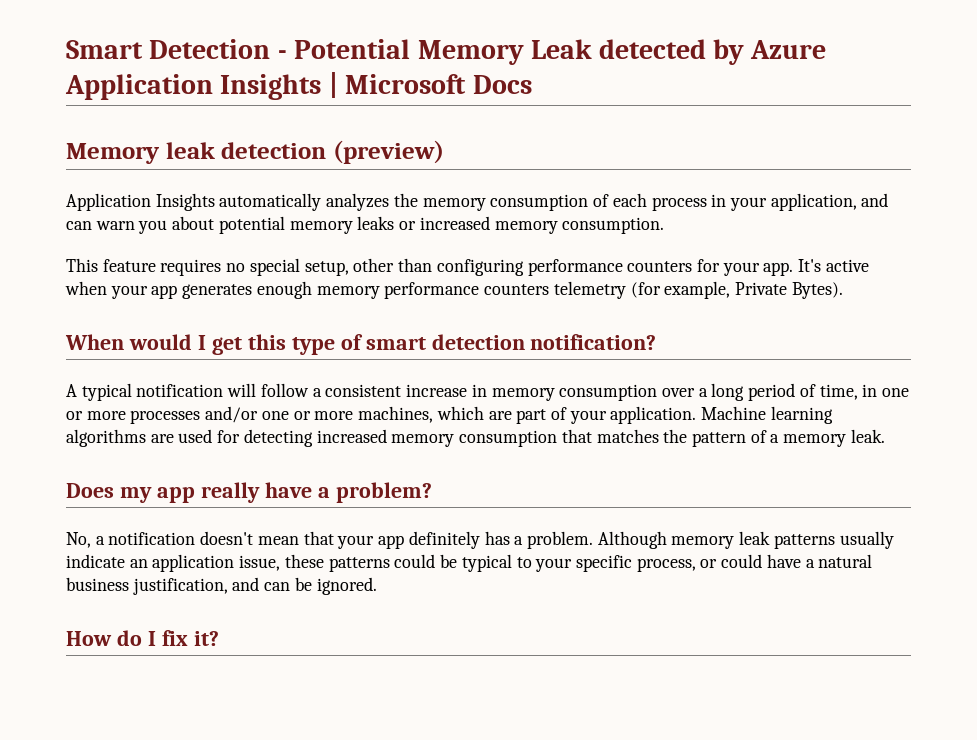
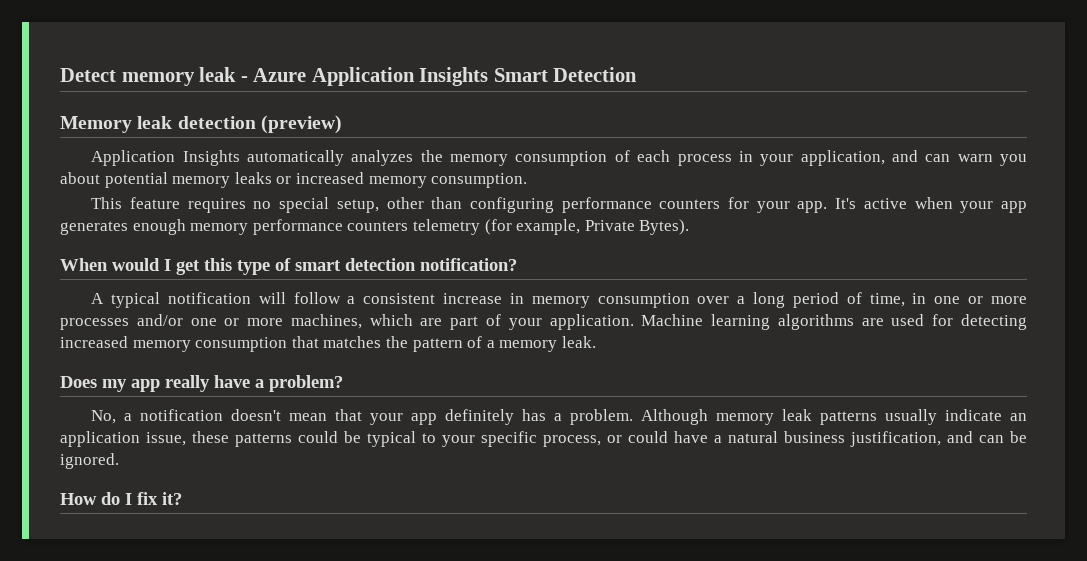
- Smart Detection - Potential Memory Leak detected by Azure Application Insights | Microsoft Docs
+ Detect memory leak - Azure Application Insights Smart Detection

